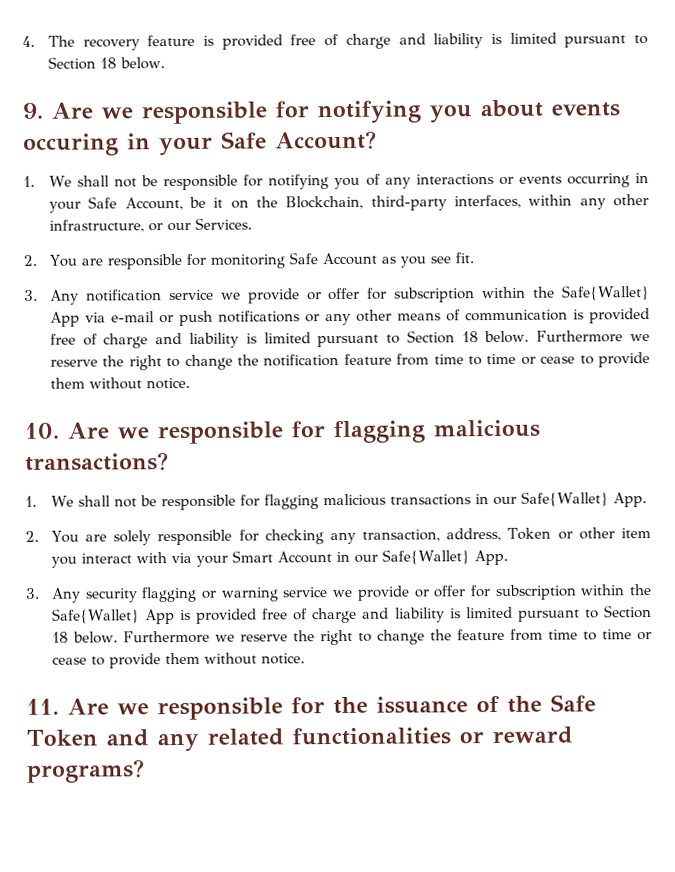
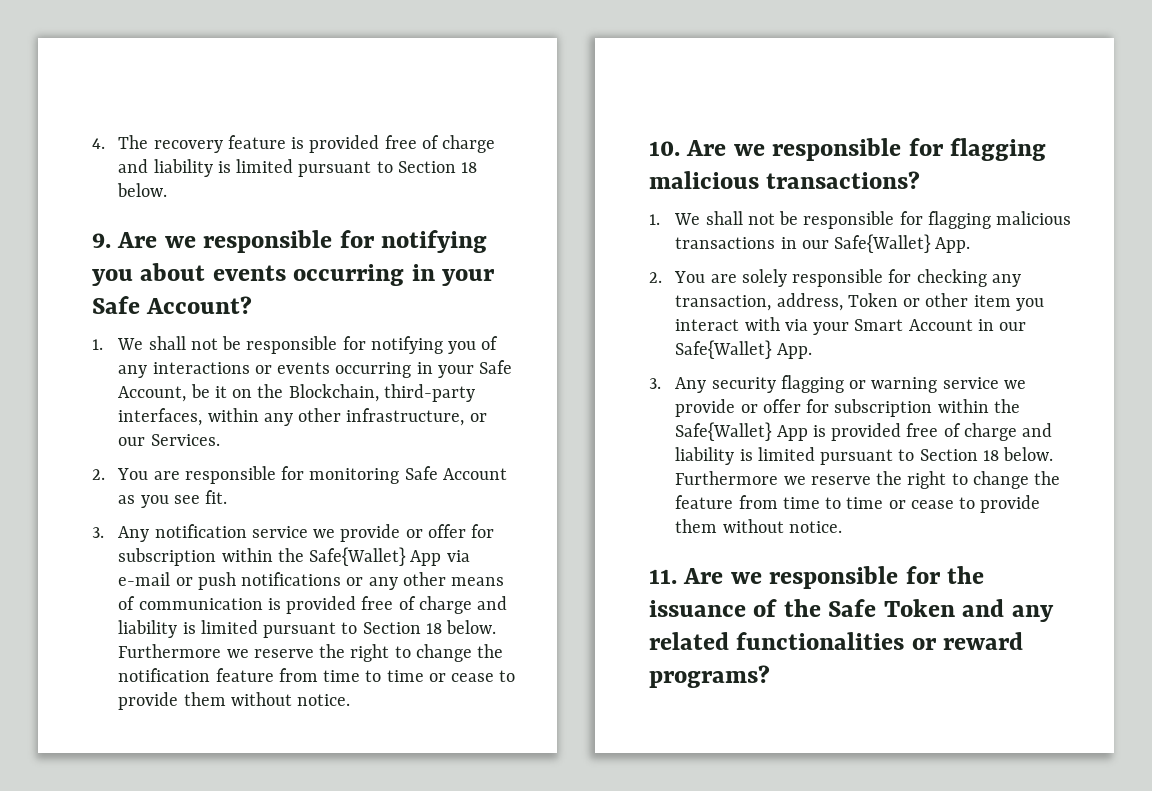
- 9. Are we responsible for notifying you about events occuring in your Safe Account?
+ 9. Are we responsible for notifying you about events occurring in your Safe Account?

